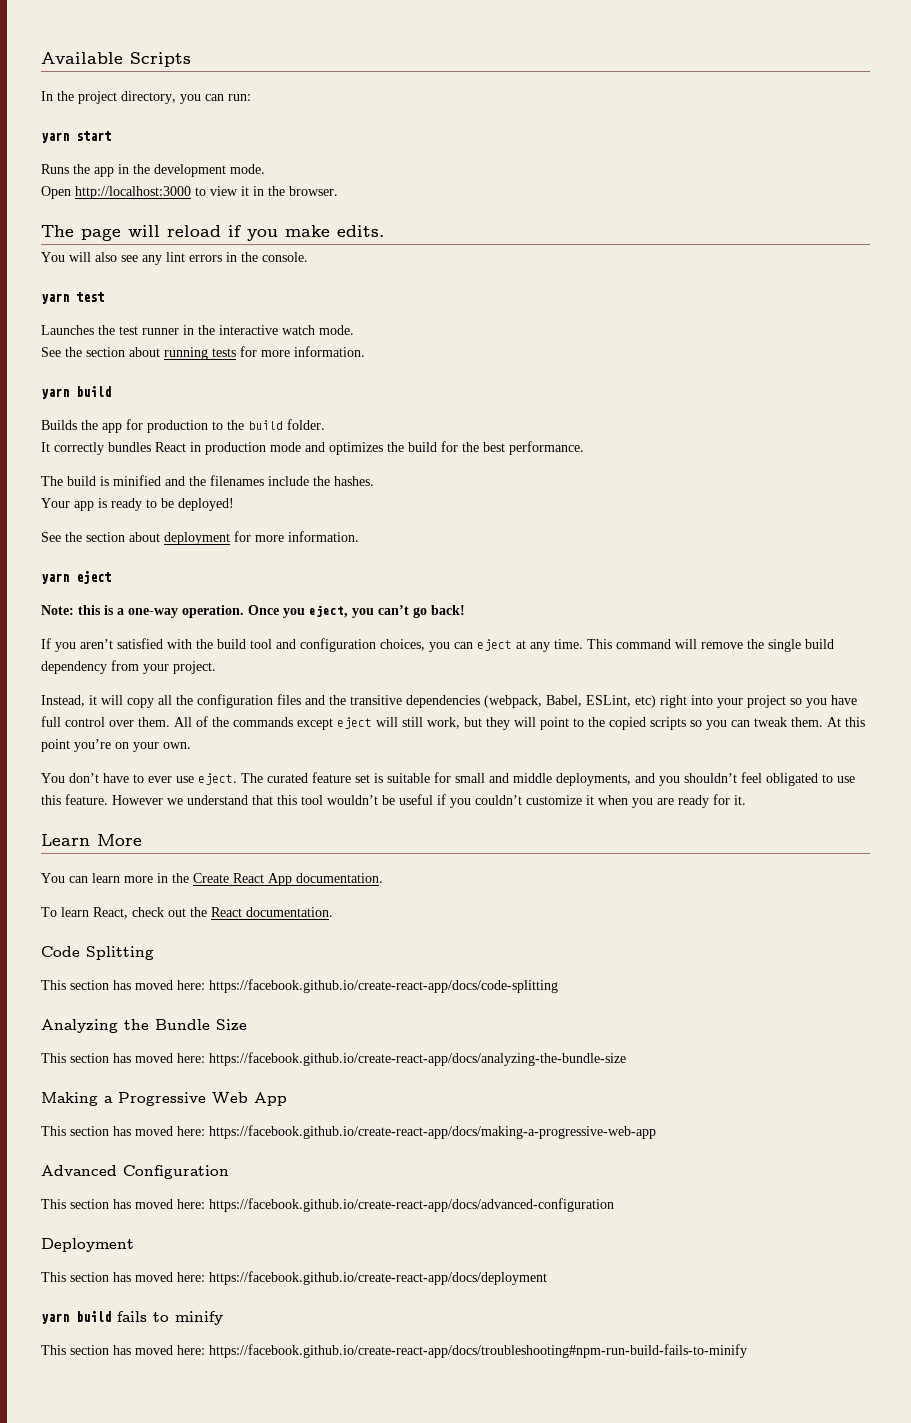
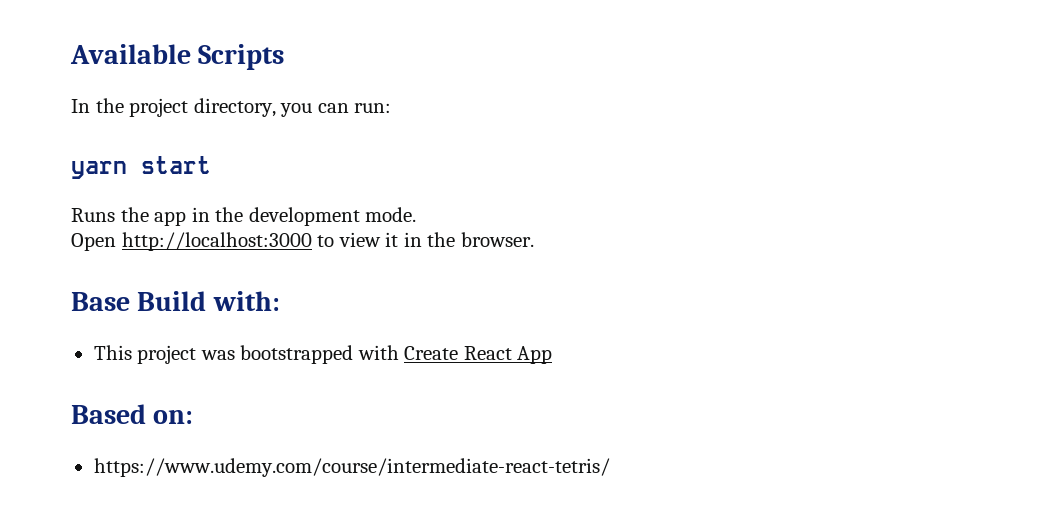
- The page will reload if you make edits.
- You will also see any lint errors in the console.
- yarn test
- Launches the test runner in the interactive watch mode.
- See the section about running tests for more information.
- yarn build
- Builds the app for production to the build folder.
- It correctly bundles React in production mode and optimizes the build for the best performance.
- The build is minified and the filenames include the hashes.
- Your app is ready to be deployed!
- See the section about deployment for more information.
- yarn eject
- Note: this is a one-way operation. Once you eject, you can’t go back!
- If you aren’t satisfied with the build tool and configuration choices, you can eject at any time. This command will remove the single build dependency from your project.
- Instead, it will copy all the configuration files and the transitive dependencies (webpack, Babel, ESLint, etc) right into your project so you have full control over them. All of the commands except eject will still work, but they will point to the copied scripts so you can tweak them. At this point you’re on your own.
- You don’t have to ever use eject. The curated feature set is suitable for small and middle deployments, and you shouldn’t feel obligated to use this feature. However we understand that this tool wouldn’t be useful if you couldn’t customize it when you are ready for it.
- Learn More
- You can learn more in the Create React App documentation.
- To learn React, check out the React documentation.
- Code Splitting
- This section has moved here: https://facebook.github.io/create-react-app/docs/code-splitting
- Analyzing the Bundle Size
- This section has moved here: https://facebook.github.io/create-react-app/docs/analyzing-the-bundle-size
- Making a Progressive Web App
- This section has moved here: https://facebook.github.io/create-react-app/docs/making-a-progressive-web-app
- Advanced Configuration
- This section has moved here: https://facebook.github.io/create-react-app/docs/advanced-configuration
- Deployment
- This section has moved here: https://facebook.github.io/create-react-app/docs/deployment
- yarn build fails to minify
- This section has moved here: https://facebook.github.io/create-react-app/docs/troubleshooting#npm-run-build-fails-to-minify
+ Base Build with:
+ This project was bootstrapped with Create React App
+ Based on:
+ https://www.udemy.com/course/intermediate-react-tetris/

